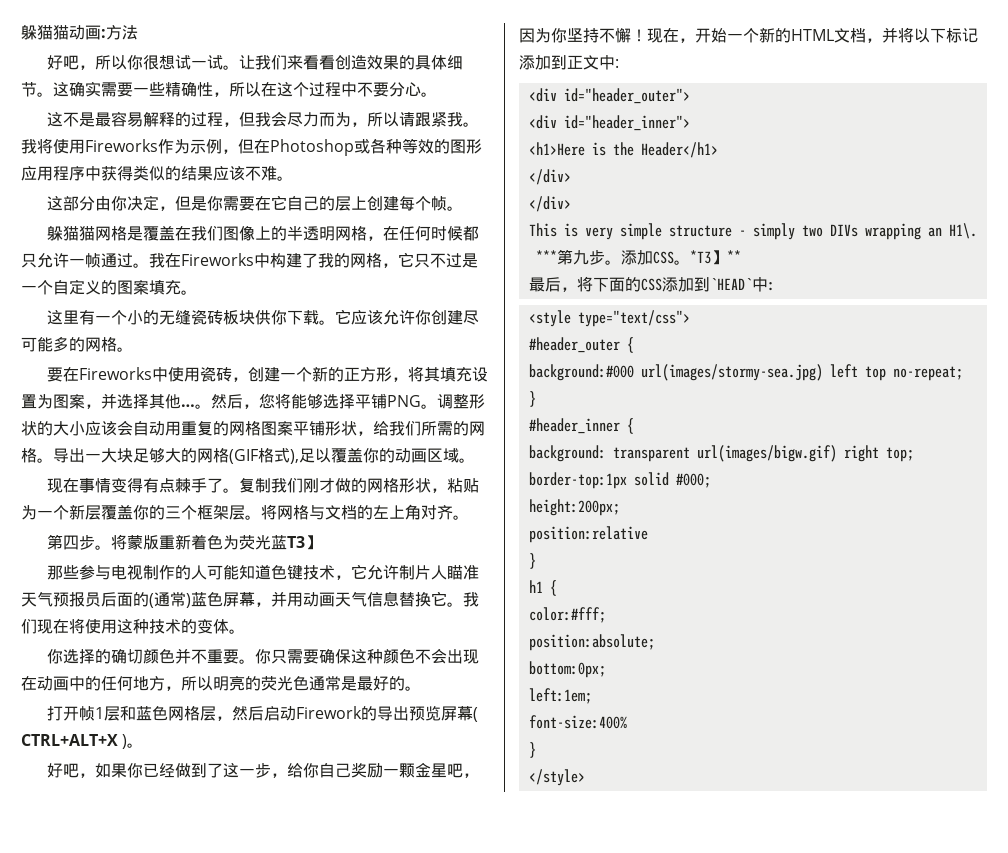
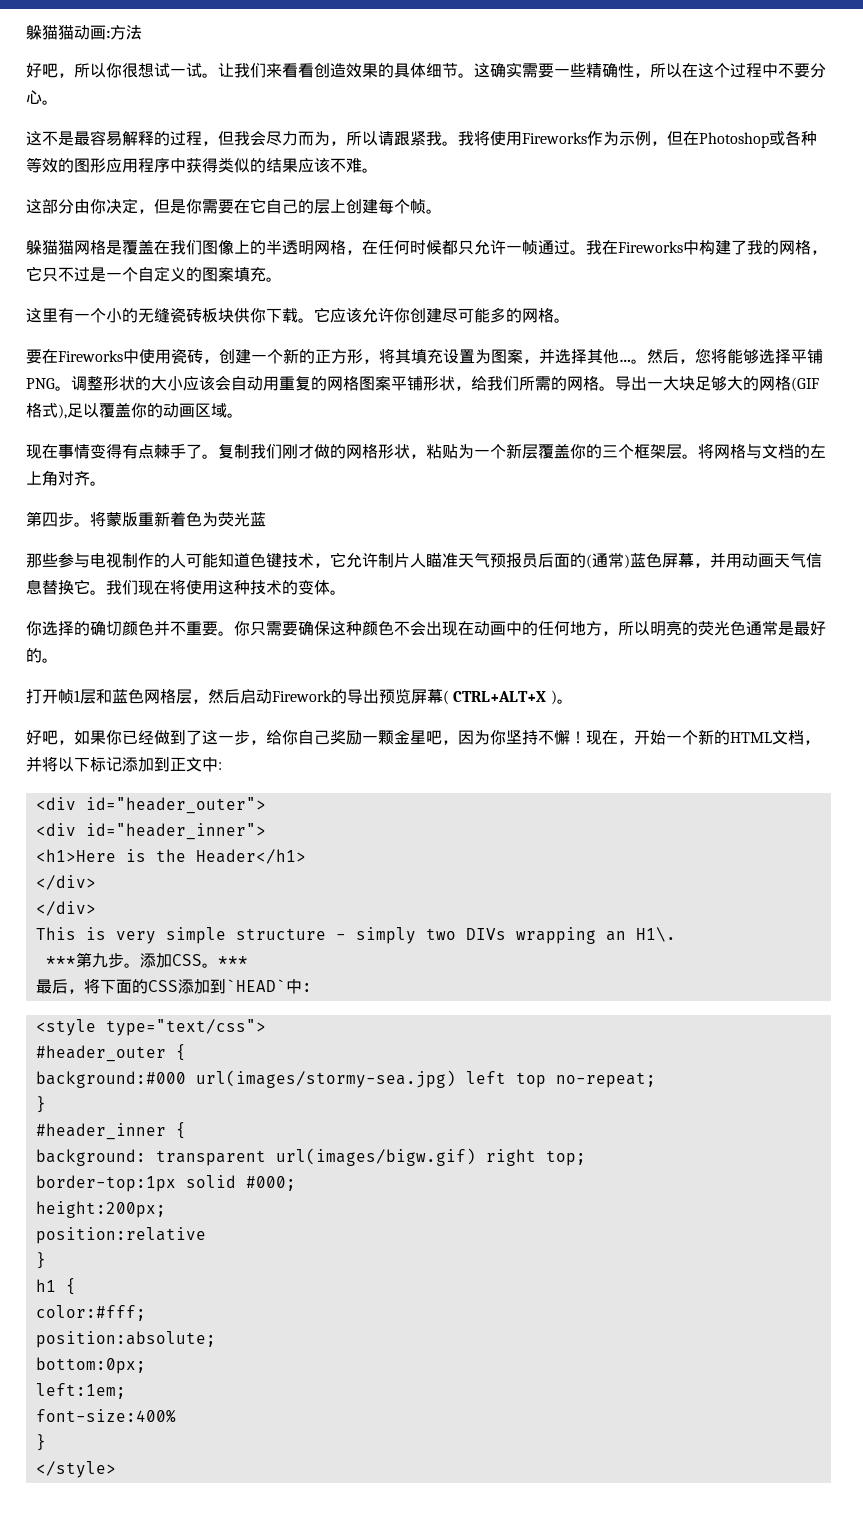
- 将蒙版重新着色为荧光蓝T3】
+ 将蒙版重新着色为荧光蓝
- 添加CSS。*T3】**
+ 添加CSS。***

